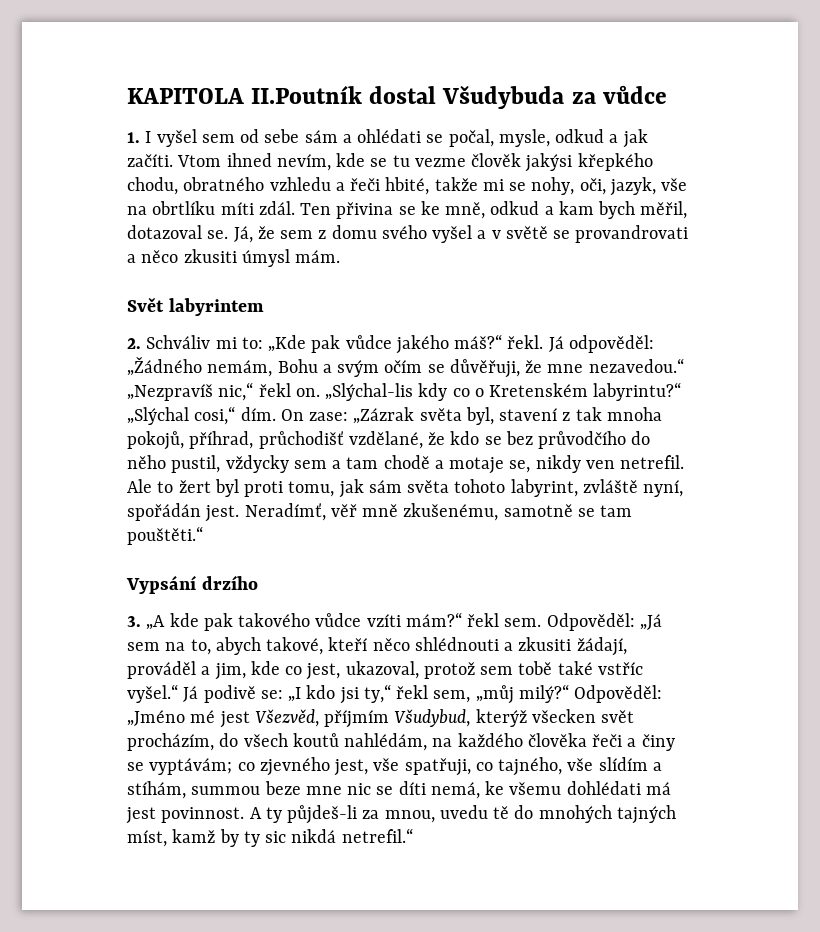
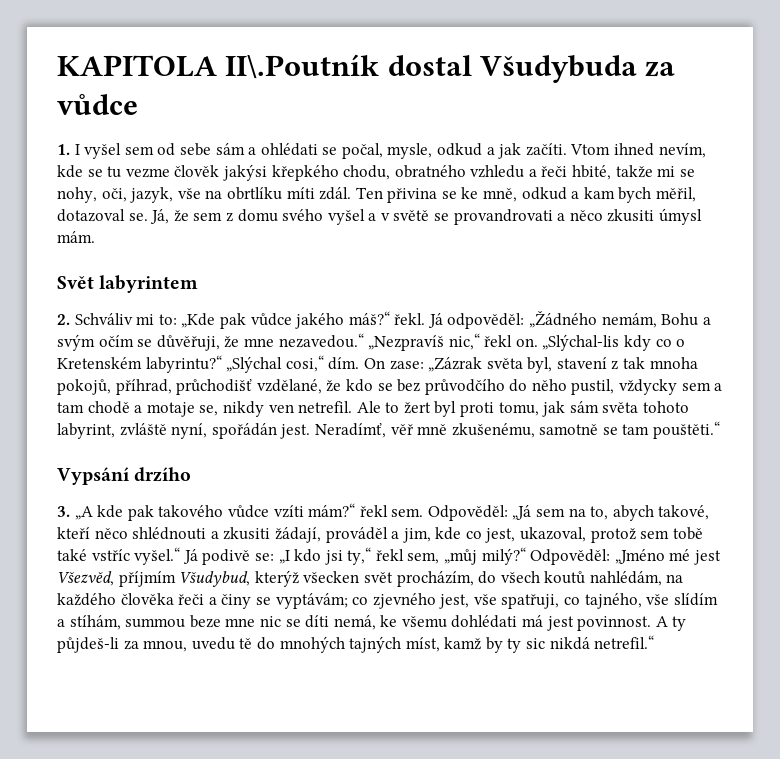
- KAPITOLA II.Poutník dostal Všudybuda za vůdce
+ KAPITOLA II\.Poutník dostal Všudybuda za vůdce

